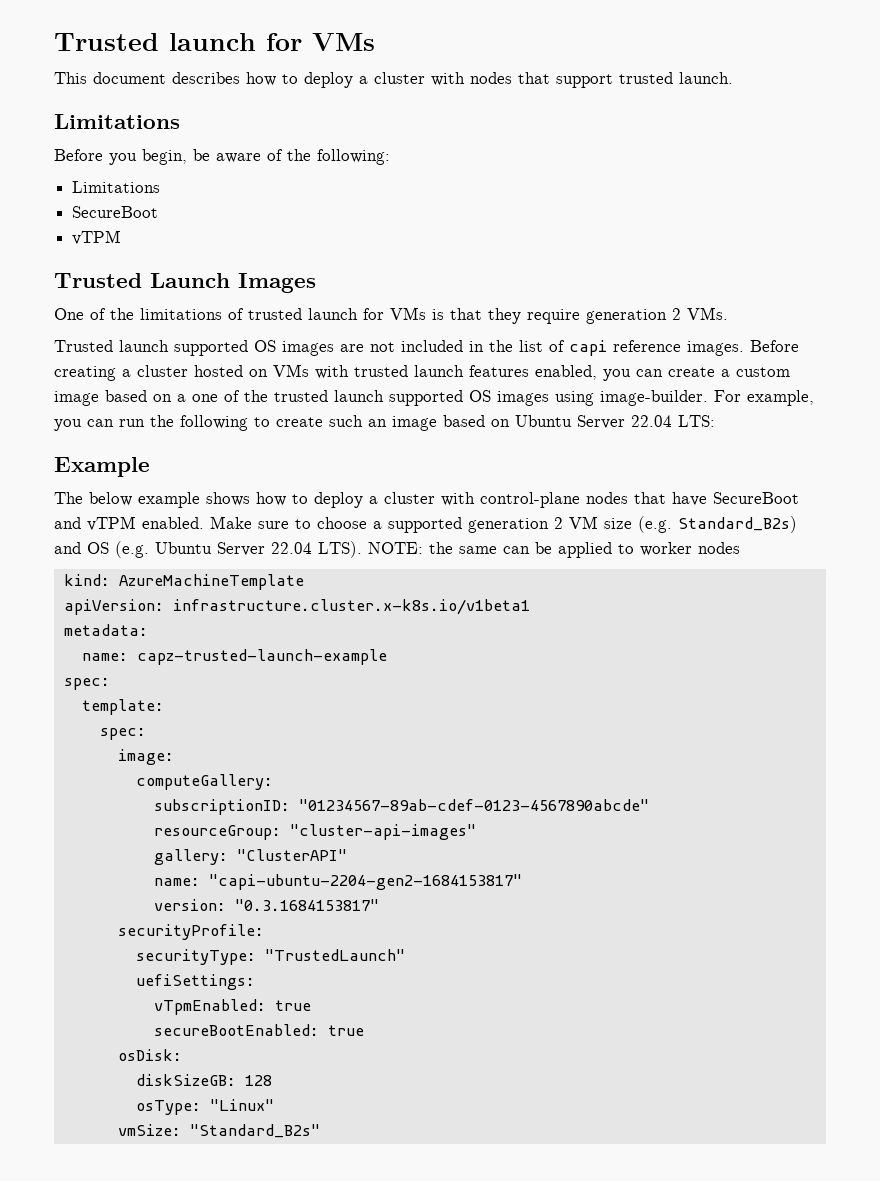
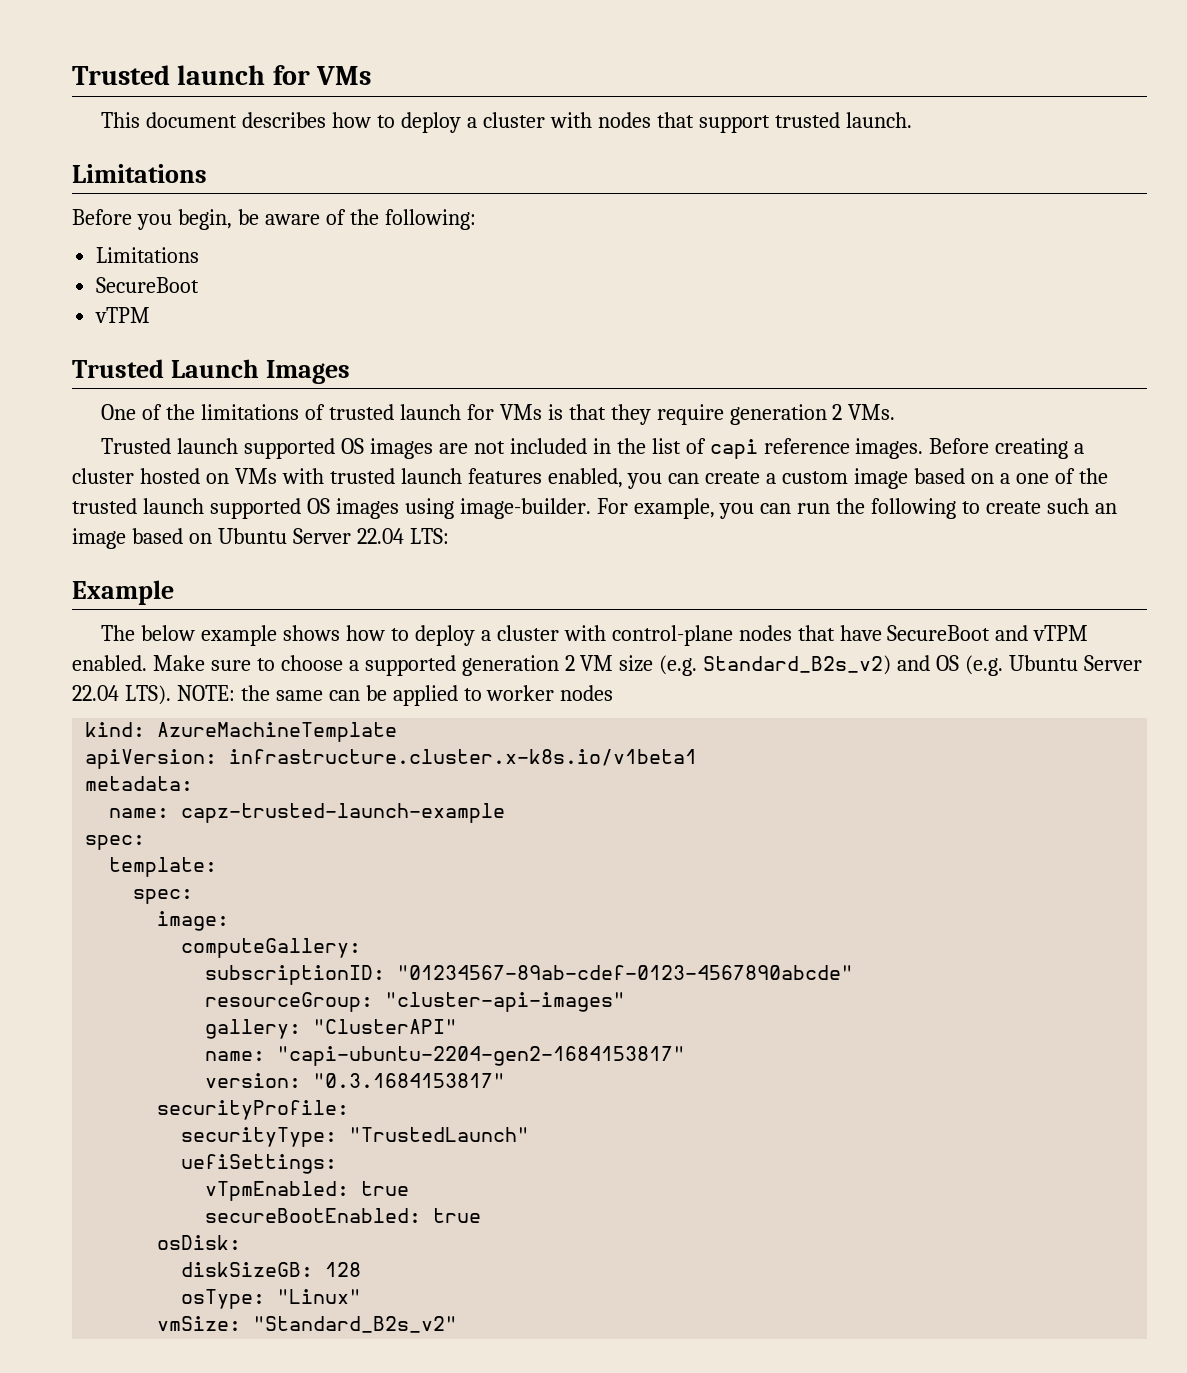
- Make sure to choose a supported generation 2 VM size (e.g. Standard_B2s) and OS (e.g. Ubuntu Server 22.04 LTS).
+ Make sure to choose a supported generation 2 VM size (e.g. Standard_B2s_v2) and OS (e.g. Ubuntu Server 22.04 LTS).
- vmSize: "Standard_B2s"
+ vmSize: "Standard_B2s_v2"

